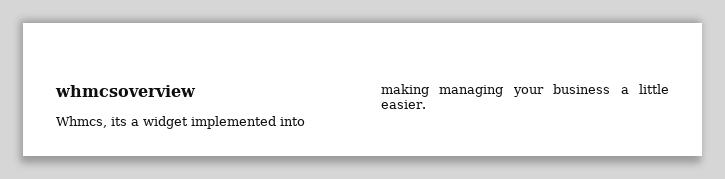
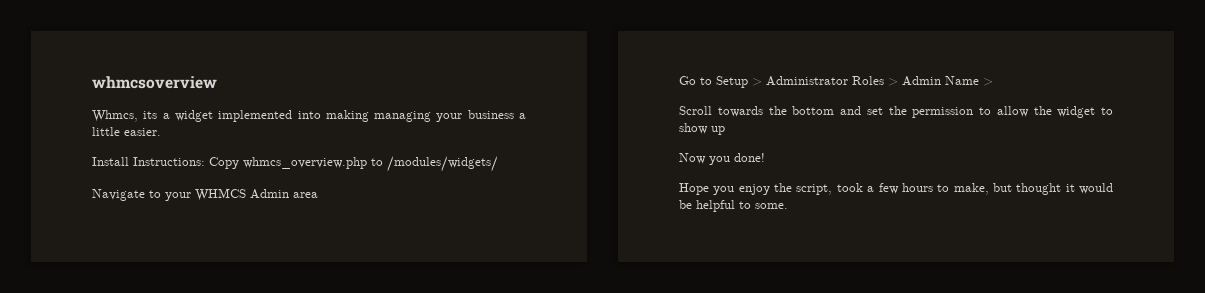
+ Install Instructions: Copy whmcs_overview.php to /modules/widgets/
+ Navigate to your WHMCS Admin area
+ Go to Setup > Administrator Roles > Admin Name >
+ Scroll towards the bottom and set the permission to allow the widget to show up
+ Now you done!
+ Hope you enjoy the script, took a few hours to make, but thought it would be helpful to some.

